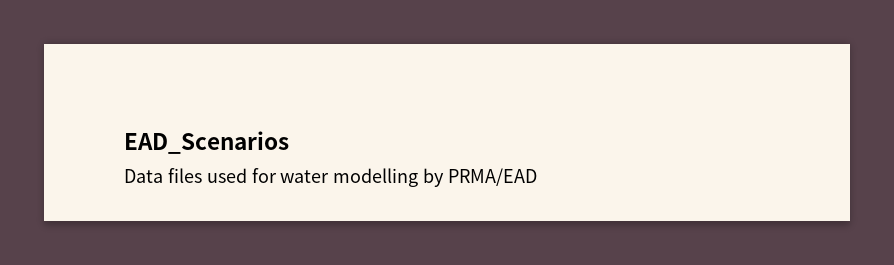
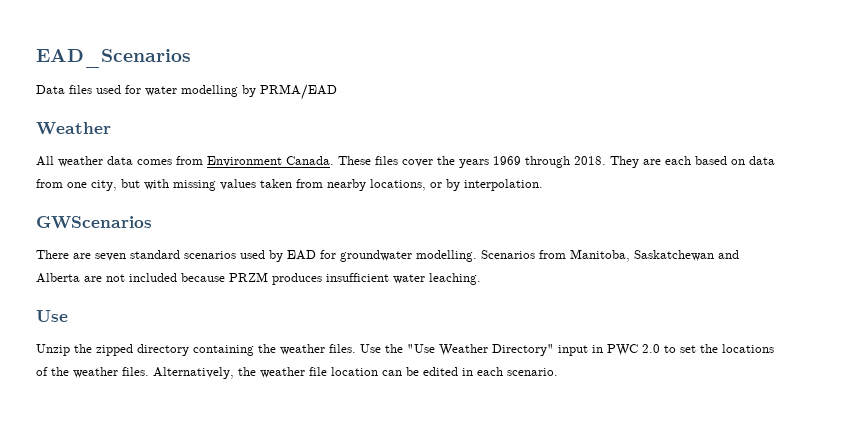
  Data files used for water modelling by PRMA/EAD
+ Weather
+ All weather data comes from Environment Canada. These files cover the years 1969 through 2018. They are each based on data from one city, but with missing values taken from nearby locations, or by interpolation.
+ GWScenarios
+ There are seven standard scenarios used by EAD for groundwater modelling. Scenarios from Manitoba, Saskatchewan and Alberta are not included because PRZM produces insufficient water leaching.
+ Use
+ Unzip the zipped directory containing the weather files. Use the "Use Weather Directory" input in PWC 2.0 to set the locations of the weather files. Alternatively, the weather file location can be edited in each scenario.

